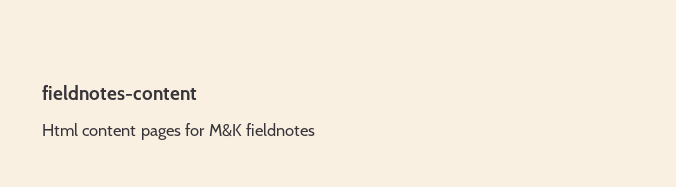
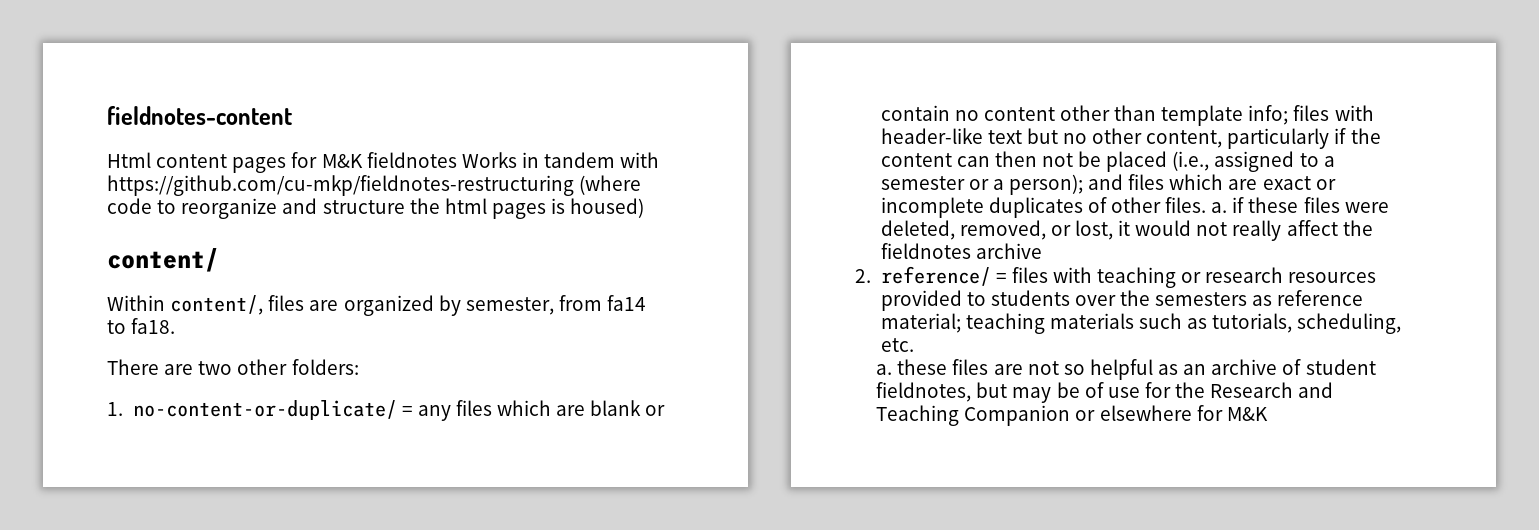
- Html content pages for M&K fieldnotes
+ Html content pages for M&K fieldnotes Works in tandem with https://github.com/cu-mkp/fieldnotes-restructuring (where code to reorganize and structure the html pages is housed)
+ content/
+ Within content/, files are organized by semester, from fa14 to fa18.
+ There are two other folders:
+ 1. no-content-or-duplicate/ = any files which are blank or contain no content other than template info; files with header-like text but no other content, particularly if the content can then not be placed (i.e., assigned to a semester or a person); and files which are exact or incomplete duplicates of other files. a. if these files were deleted, removed, or lost, it would not really affect the fieldnotes archive
+ 2. reference/ = files with teaching or research resources provided to students over the semesters as reference material; teaching materials such as tutorials, scheduling, etc.
+ a. these files are not so helpful as an archive of student fieldnotes, but may be of use for the Research and Teaching Companion or elsewhere for M&K

